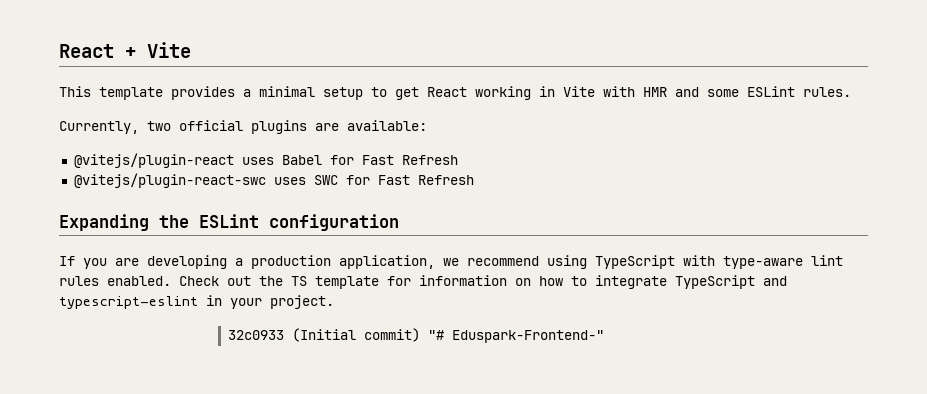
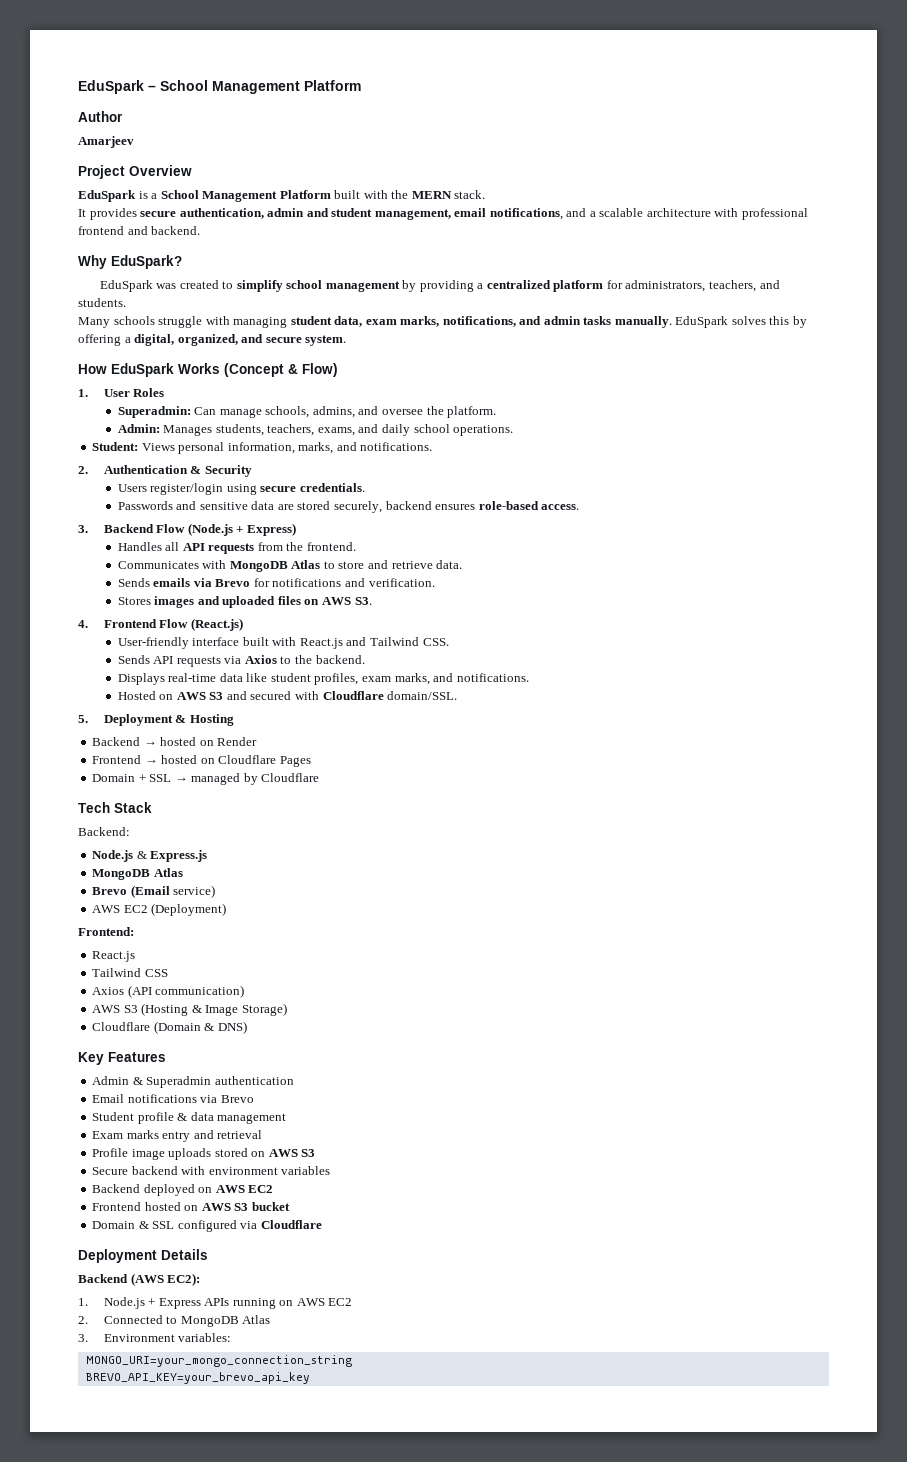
- React + Vite
- This template provides a minimal setup to get React working in Vite with HMR and some ESLint rules.
- Currently, two official plugins are available:
- @vitejs/plugin-react uses Babel for Fast Refresh
- @vitejs/plugin-react-swc uses SWC for Fast Refresh
- Expanding the ESLint configuration
- If you are developing a production application, we recommend using TypeScript with type-aware lint rules enabled. Check out the TS template for information on how to integrate TypeScript and typescript-eslint in your project.
- 32c0933 (Initial commit) "# Eduspark-Frontend-"
+ EduSpark – School Management Platform
+ Author
+ Amarjeev
+ Project Overview
+ EduSpark is a School Management Platform built with the MERN stack.
+ It provides secure authentication, admin and student management, email notifications, and a scalable architecture with professional frontend and backend.
+ Why EduSpark?
+ EduSpark was created to simplify school management by providing a centralized platform for administrators, teachers, and students.
+ Many schools struggle with managing student data, exam marks, notifications, and admin tasks manually. EduSpark solves this by offering a digital, organized, and secure system.
+ How EduSpark Works (Concept & Flow)
+ 1. User Roles
+ Superadmin: Can manage schools, admins, and oversee the platform.
+ Admin: Manages students, teachers, exams, and daily school operations.
+ Student: Views personal information, marks, and notifications.
+ 2. Authentication & Security
+ Users register/login using secure credentials.
+ Passwords and sensitive data are stored securely, backend ensures role-based access.
+ 3. Backend Flow (Node.js + Express)
+ Handles all API requests from the frontend.
+ Communicates with MongoDB Atlas to store and retrieve data.
+ Sends emails via Brevo for notifications and verification.
+ Stores images and uploaded files on AWS S3.
+ 4. Frontend Flow (React.js)
+ User-friendly interface built with React.js and Tailwind CSS.
+ Sends API requests via Axios to the backend.
+ Displays real-time data like student profiles, exam marks, and notifications.
+ Hosted on AWS S3 and secured with Cloudflare domain/SSL.
+ 5. Deployment & Hosting
+ Backend → hosted on Render
+ Frontend → hosted on Cloudflare Pages
+ Domain + SSL → managed by Cloudflare
+ Tech Stack
+ Backend:
+ Node.js & Express.js
+ MongoDB Atlas
+ Brevo (Email service)
+ AWS EC2 (Deployment)
+ Frontend:
+ React.js
+ Tailwind CSS
+ Axios (API communication)
+ AWS S3 (Hosting & Image Storage)
+ Cloudflare (Domain & DNS)
+ Key Features
+ Admin & Superadmin authentication
+ Email notifications via Brevo
+ Student profile & data management
+ Exam marks entry and retrieval
+ Profile image uploads stored on AWS S3
+ Secure backend with environment variables
+ Backend deployed on AWS EC2
+ Frontend hosted on AWS S3 bucket
+ Domain & SSL configured via Cloudflare
+ Deployment Details
+ Backend (AWS EC2):
+ 1. Node.js + Express APIs running on AWS EC2
+ 2. Connected to MongoDB Atlas
+ 3. Environment variables:
+ MONGO_URI=your_mongo_connection_string
+ BREVO_API_KEY=your_brevo_api_key

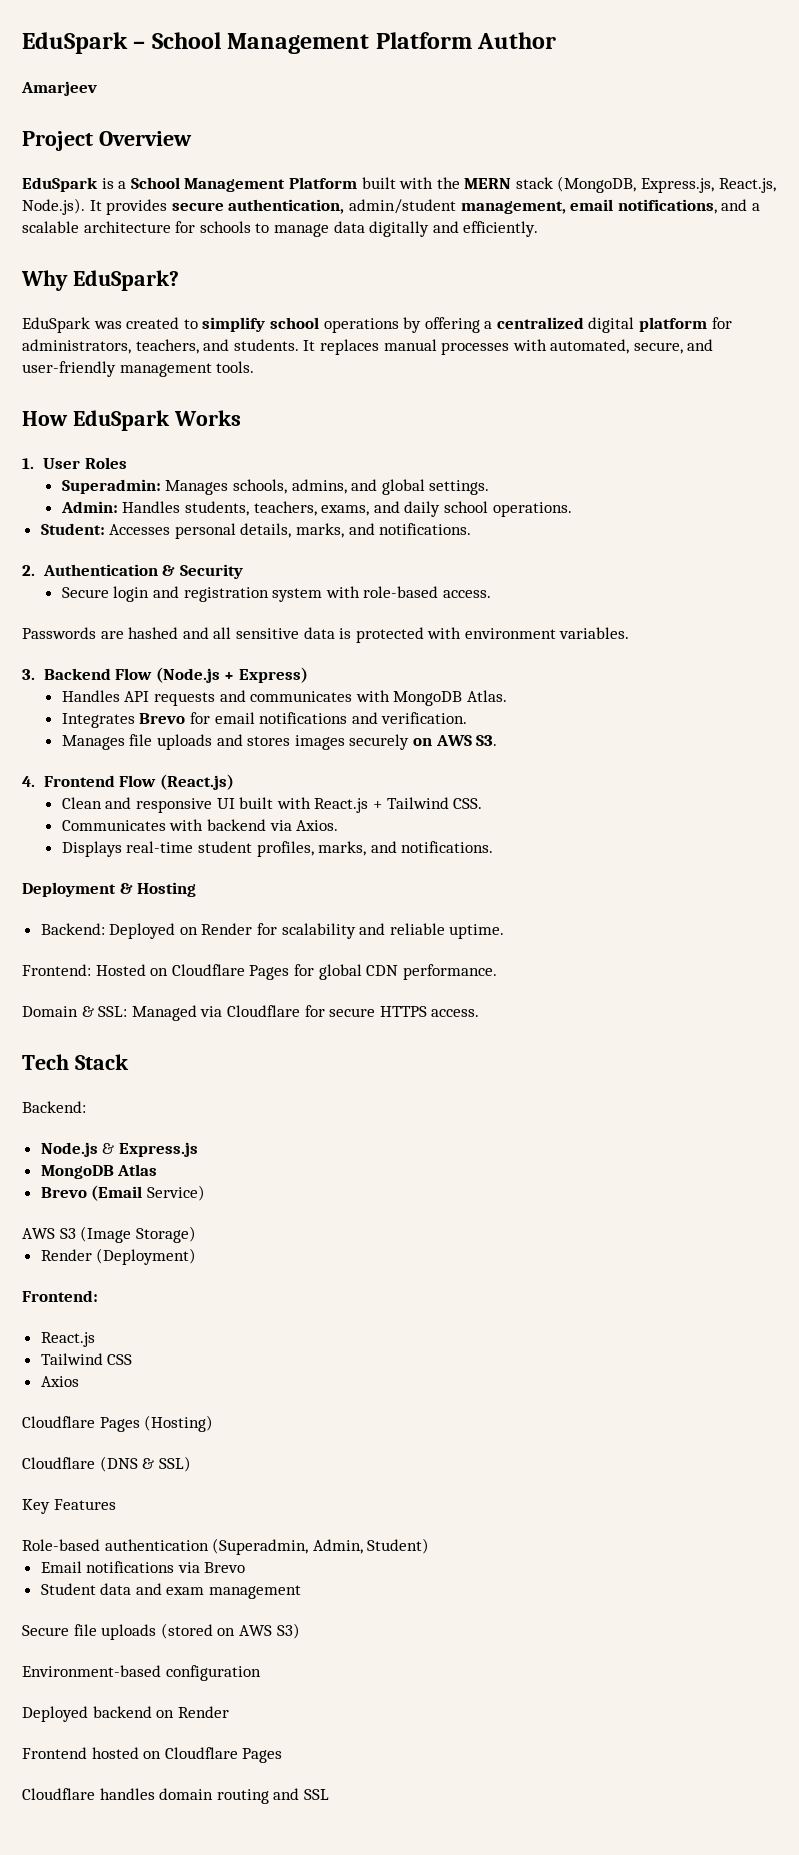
- EduSpark – School Management Platform
- Author
+ EduSpark – School Management Platform Author
- EduSpark is a School Management Platform built with the MERN stack.
- It provides secure authentication, admin and student management, email notifications, and a scalable architecture with professional frontend and backend.
+ EduSpark is a School Management Platform built with the MERN stack (MongoDB, Express.js, React.js, Node.js). It provides secure authentication, admin/student management, email notifications, and a scalable architecture for schools to manage data digitally and efficiently.
- EduSpark was created to simplify school management by providing a centralized platform for administrators, teachers, and students.
- Many schools struggle with managing student data, exam marks, notifications, and admin tasks manually. EduSpark solves this by offering a digital, organized, and secure system.
+ EduSpark was created to simplify school operations by offering a centralized digital platform for administrators, teachers, and students. It replaces manual processes with automated, secure, and user-friendly management tools.
- How EduSpark Works (Concept & Flow)
+ How EduSpark Works
- Superadmin: Can manage schools, admins, and oversee the platform.
+ Superadmin: Manages schools, admins, and global settings.
- Admin: Manages students, teachers, exams, and daily school operations.
+ Admin: Handles students, teachers, exams, and daily school operations.
- Student: Views personal information, marks, and notifications.
+ Student: Accesses personal details, marks, and notifications.
- Users register/login using secure credentials.
- Passwords and sensitive data are stored securely, backend ensures role-based access.
+ Secure login and registration system with role-based access.
+ Passwords are hashed and all sensitive data is protected with environment variables.
- Handles all API requests from the frontend.
- Communicates with MongoDB Atlas to store and retrieve data.
- Sends emails via Brevo for notifications and verification.
+ Handles API requests and communicates with MongoDB Atlas.
+ Integrates Brevo for email notifications and verification.
- Stores images and uploaded files on AWS S3.
+ Manages file uploads and stores images securely on AWS S3.
- User-friendly interface built with React.js and Tailwind CSS.
+ Clean and responsive UI built with React.js + Tailwind CSS.
- Sends API requests via Axios to the backend.
+ Communicates with backend via Axios.
- Displays real-time data like student profiles, exam marks, and notifications.
- Hosted on AWS S3 and secured with Cloudflare domain/SSL.
- 5. Deployment & Hosting
+ Displays real-time student profiles, marks, and notifications.
+ Deployment & Hosting
- Backend → hosted on Render
- Frontend → hosted on Cloudflare Pages
- Domain + SSL → managed by Cloudflare
+ Backend: Deployed on Render for scalability and reliable uptime.
+ Frontend: Hosted on Cloudflare Pages for global CDN performance.
+ Domain & SSL: Managed via Cloudflare for secure HTTPS access.
- Brevo (Email service)
- AWS EC2 (Deployment)
+ Brevo (Email Service)
+ AWS S3 (Image Storage)
+ Render (Deployment)
- Axios (API communication)
- AWS S3 (Hosting & Image Storage)
- Cloudflare (Domain & DNS)
+ Axios
+ Cloudflare Pages (Hosting)
+ Cloudflare (DNS & SSL)
  Key Features
- Admin & Superadmin authentication
+ Role-based authentication (Superadmin, Admin, Student)
- Student profile & data management
- Exam marks entry and retrieval
- Profile image uploads stored on AWS S3
- Secure backend with environment variables
- Backend deployed on AWS EC2
- Frontend hosted on AWS S3 bucket
- Domain & SSL configured via Cloudflare
- Deployment Details
- Backend (AWS EC2):
- 1. Node.js + Express APIs running on AWS EC2
- 2. Connected to MongoDB Atlas
- 3. Environment variables:
- MONGO_URI=your_mongo_connection_string
- BREVO_API_KEY=your_brevo_api_key
+ Student data and exam management
+ Secure file uploads (stored on AWS S3)
+ Environment-based configuration
+ Deployed backend on Render
+ Frontend hosted on Cloudflare Pages
+ Cloudflare handles domain routing and SSL

